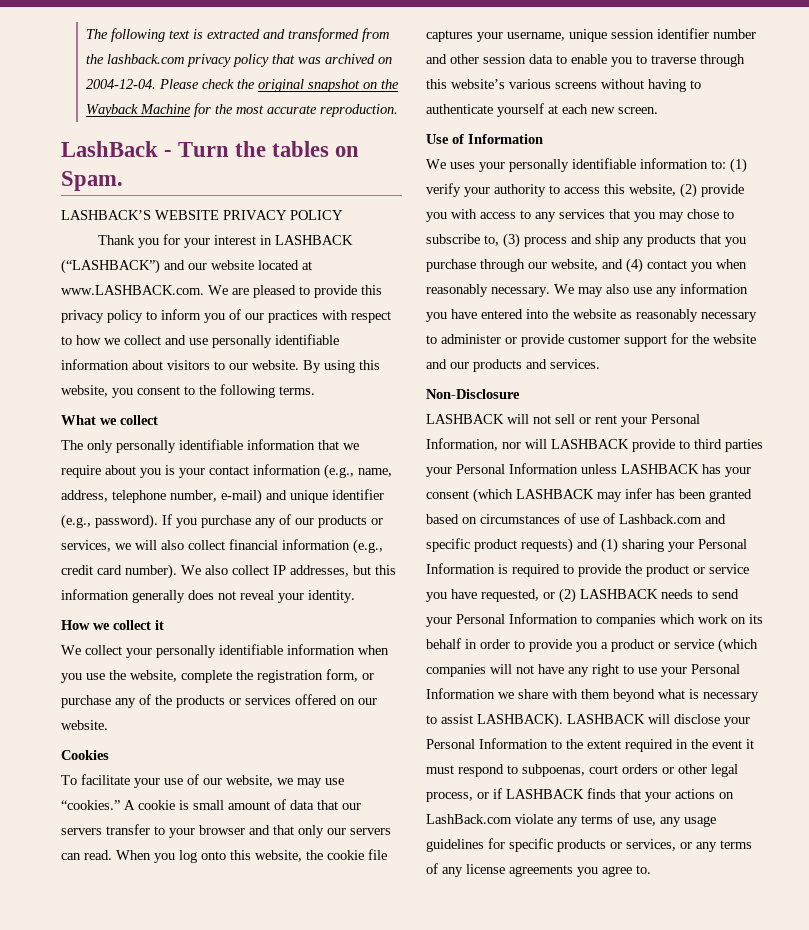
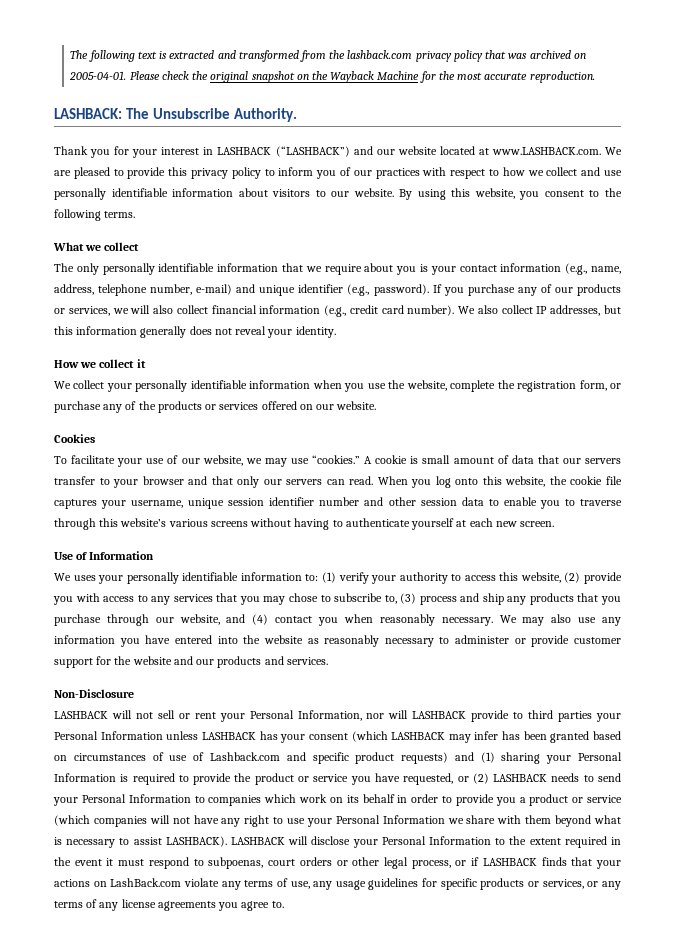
- The following text is extracted and transformed from the lashback.com privacy policy that was archived on 2004-12-04.
+ The following text is extracted and transformed from the lashback.com privacy policy that was archived on 2005-04-01.
- LashBack - Turn the tables on Spam.
- LASHBACK’S WEBSITE PRIVACY POLICY
+ LASHBACK: The Unsubscribe Authority.

